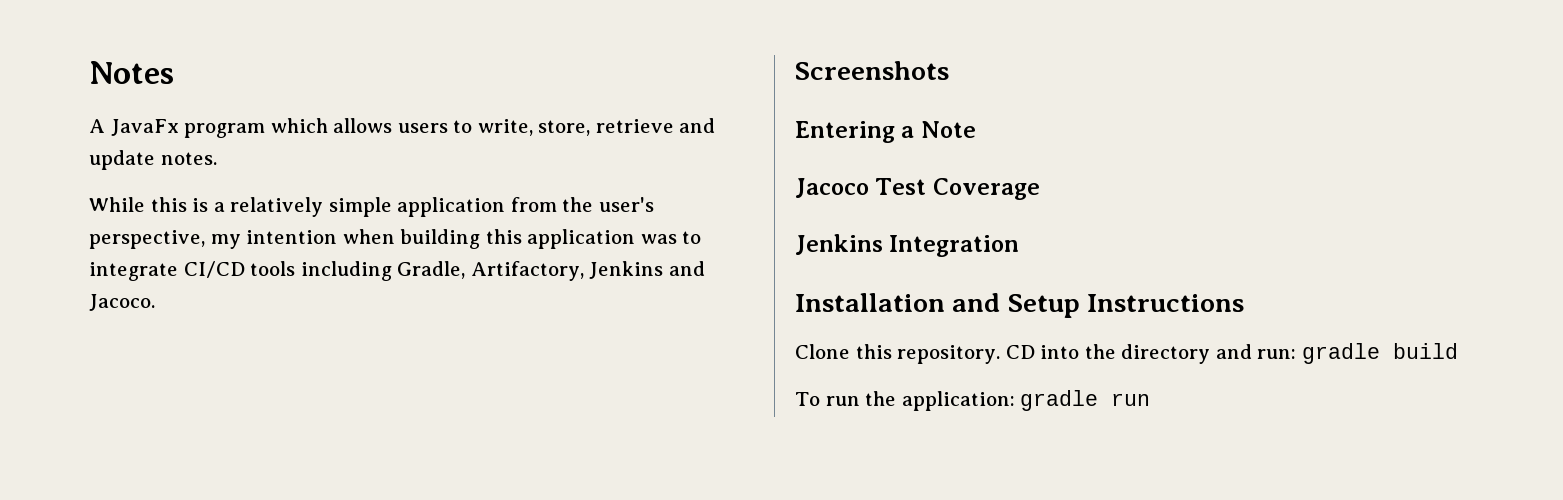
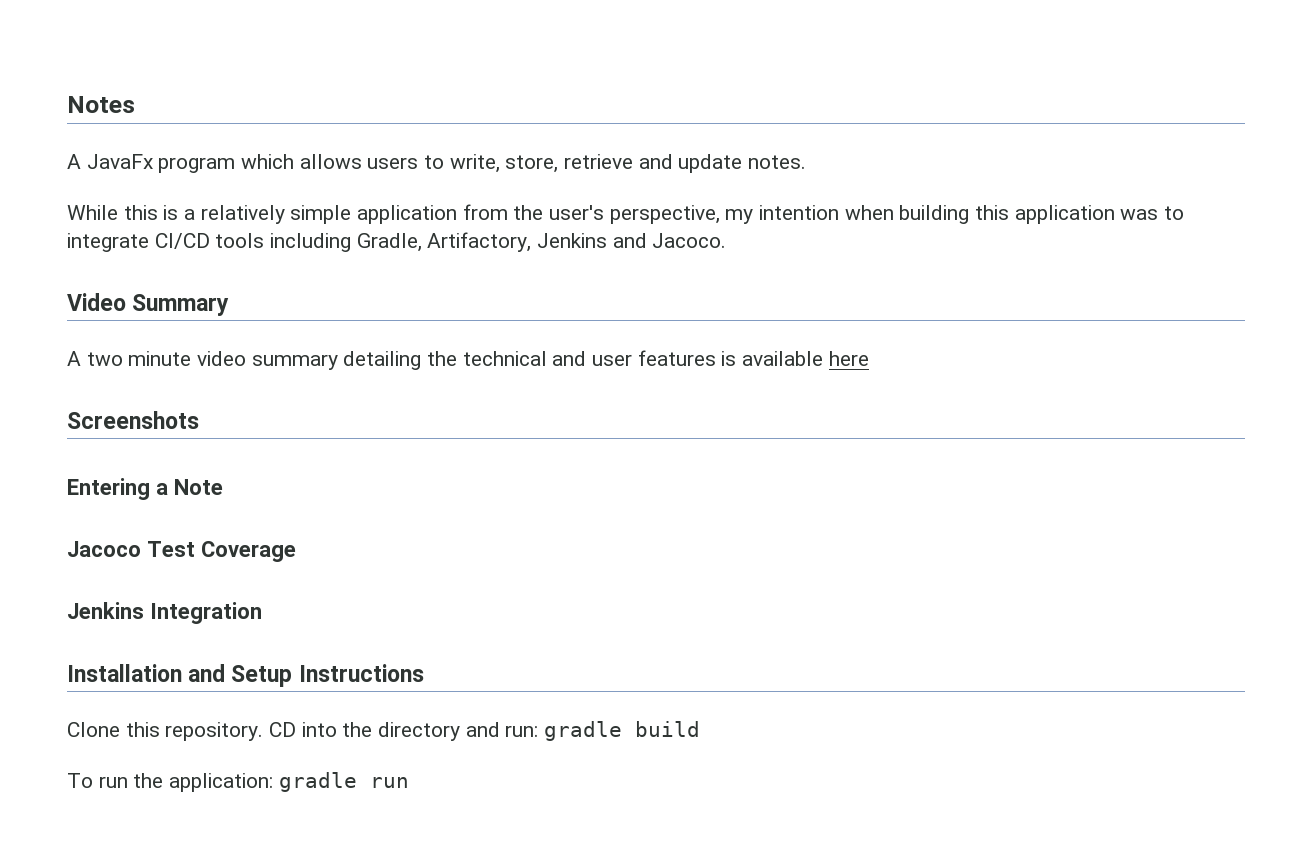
+ Video Summary
+ A two minute video summary detailing the technical and user features is available here

